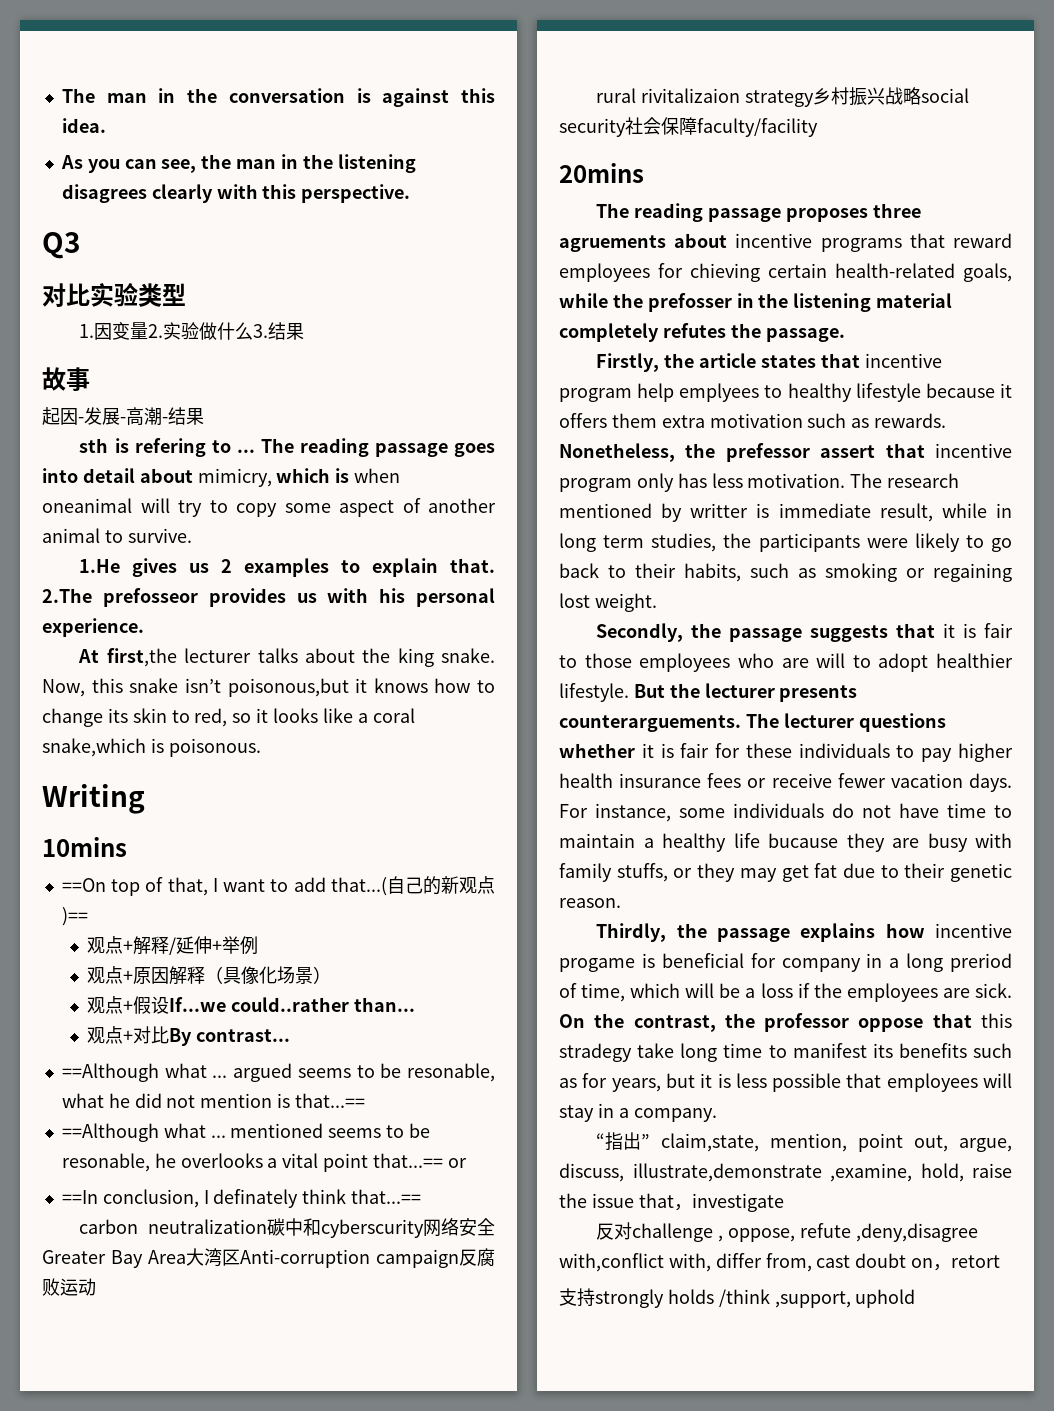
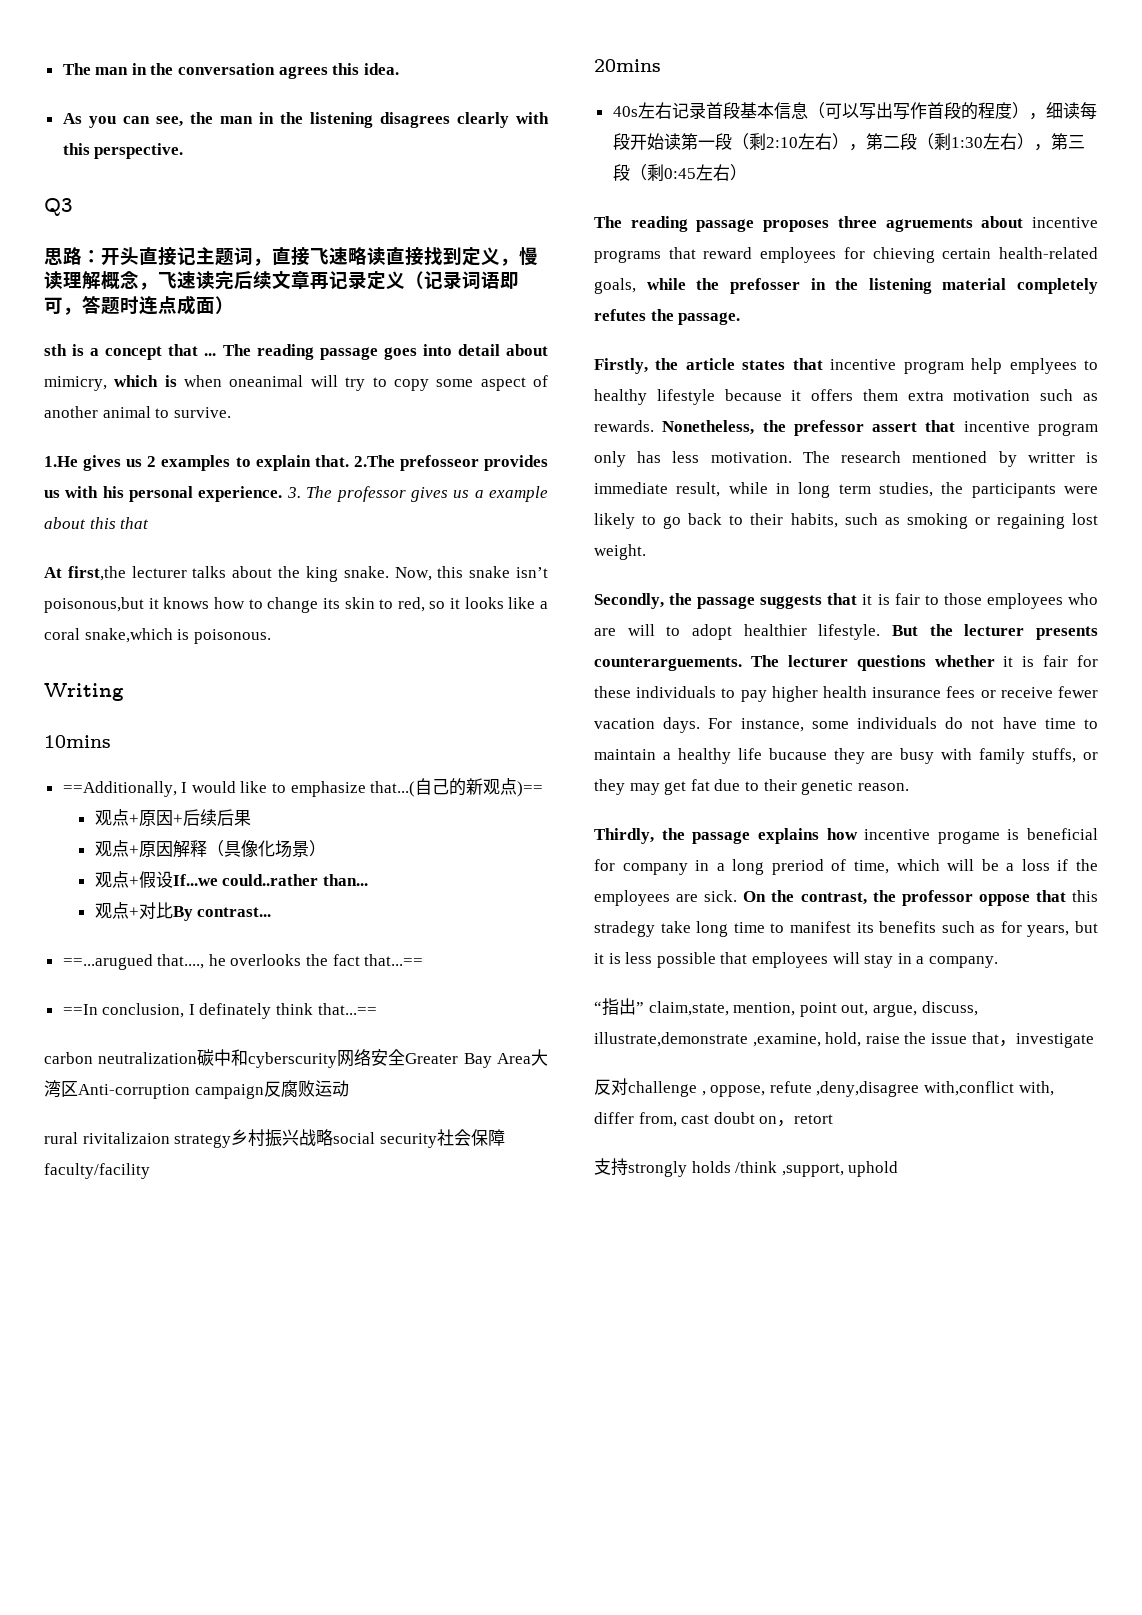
- The man in the conversation is against this idea.
+ The man in the conversation agrees this idea.
- 对比实验类型
- 1.因变量2.实验做什么3.结果
- 故事
- 起因-发展-高潮-结果
+ 思路：开头直接记主题词，直接飞速略读直接找到定义，慢读理解概念，飞速读完后续文章再记录定义（记录词语即可，答题时连点成面）
- sth is refering to ...
+ sth is a concept that ...
+ 3. The professor gives us a example about this that
- ==On top of that, I want to add that...(自己的新观点)==
+ ==Additionally, I would like to emphasize that...(自己的新观点)==
- 观点+解释/延伸+举例
+ 观点+原因+后续后果
- ==Although what ... argued seems to be resonable, what he did not mention is that...==
- ==Although what ... mentioned seems to be resonable, he overlooks a vital point that...== or
+ ==...arugued that...., he overlooks the fact that...==
+ 40s左右记录首段基本信息（可以写出写作首段的程度），细读每段开始读第一段（剩2:10左右），第二段（剩1:30左右），第三段（剩0:45左右）

